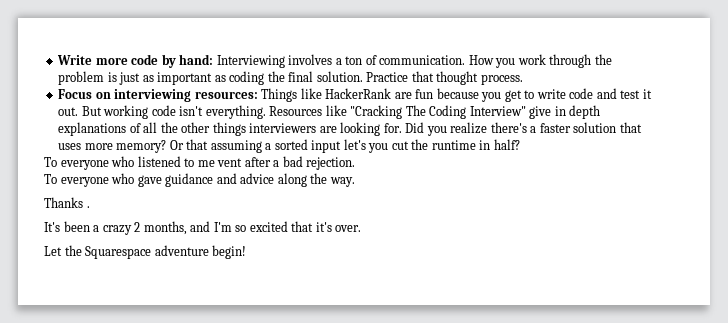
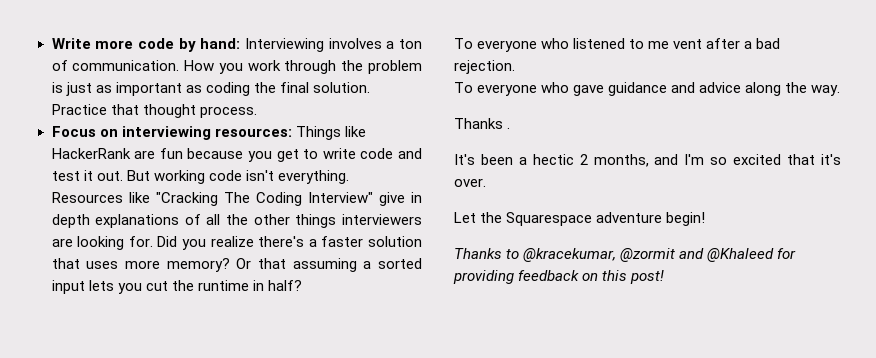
- Or that assuming a sorted input let's you cut the runtime in half?
+ Or that assuming a sorted input lets you cut the runtime in half?
- It's been a crazy 2 months, and I'm so excited that it's over.
+ It's been a hectic 2 months, and I'm so excited that it's over.
+ Thanks to @kracekumar, @zormit and @Khaleed for providing feedback on this post!

